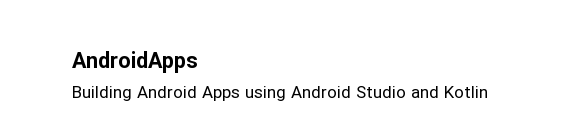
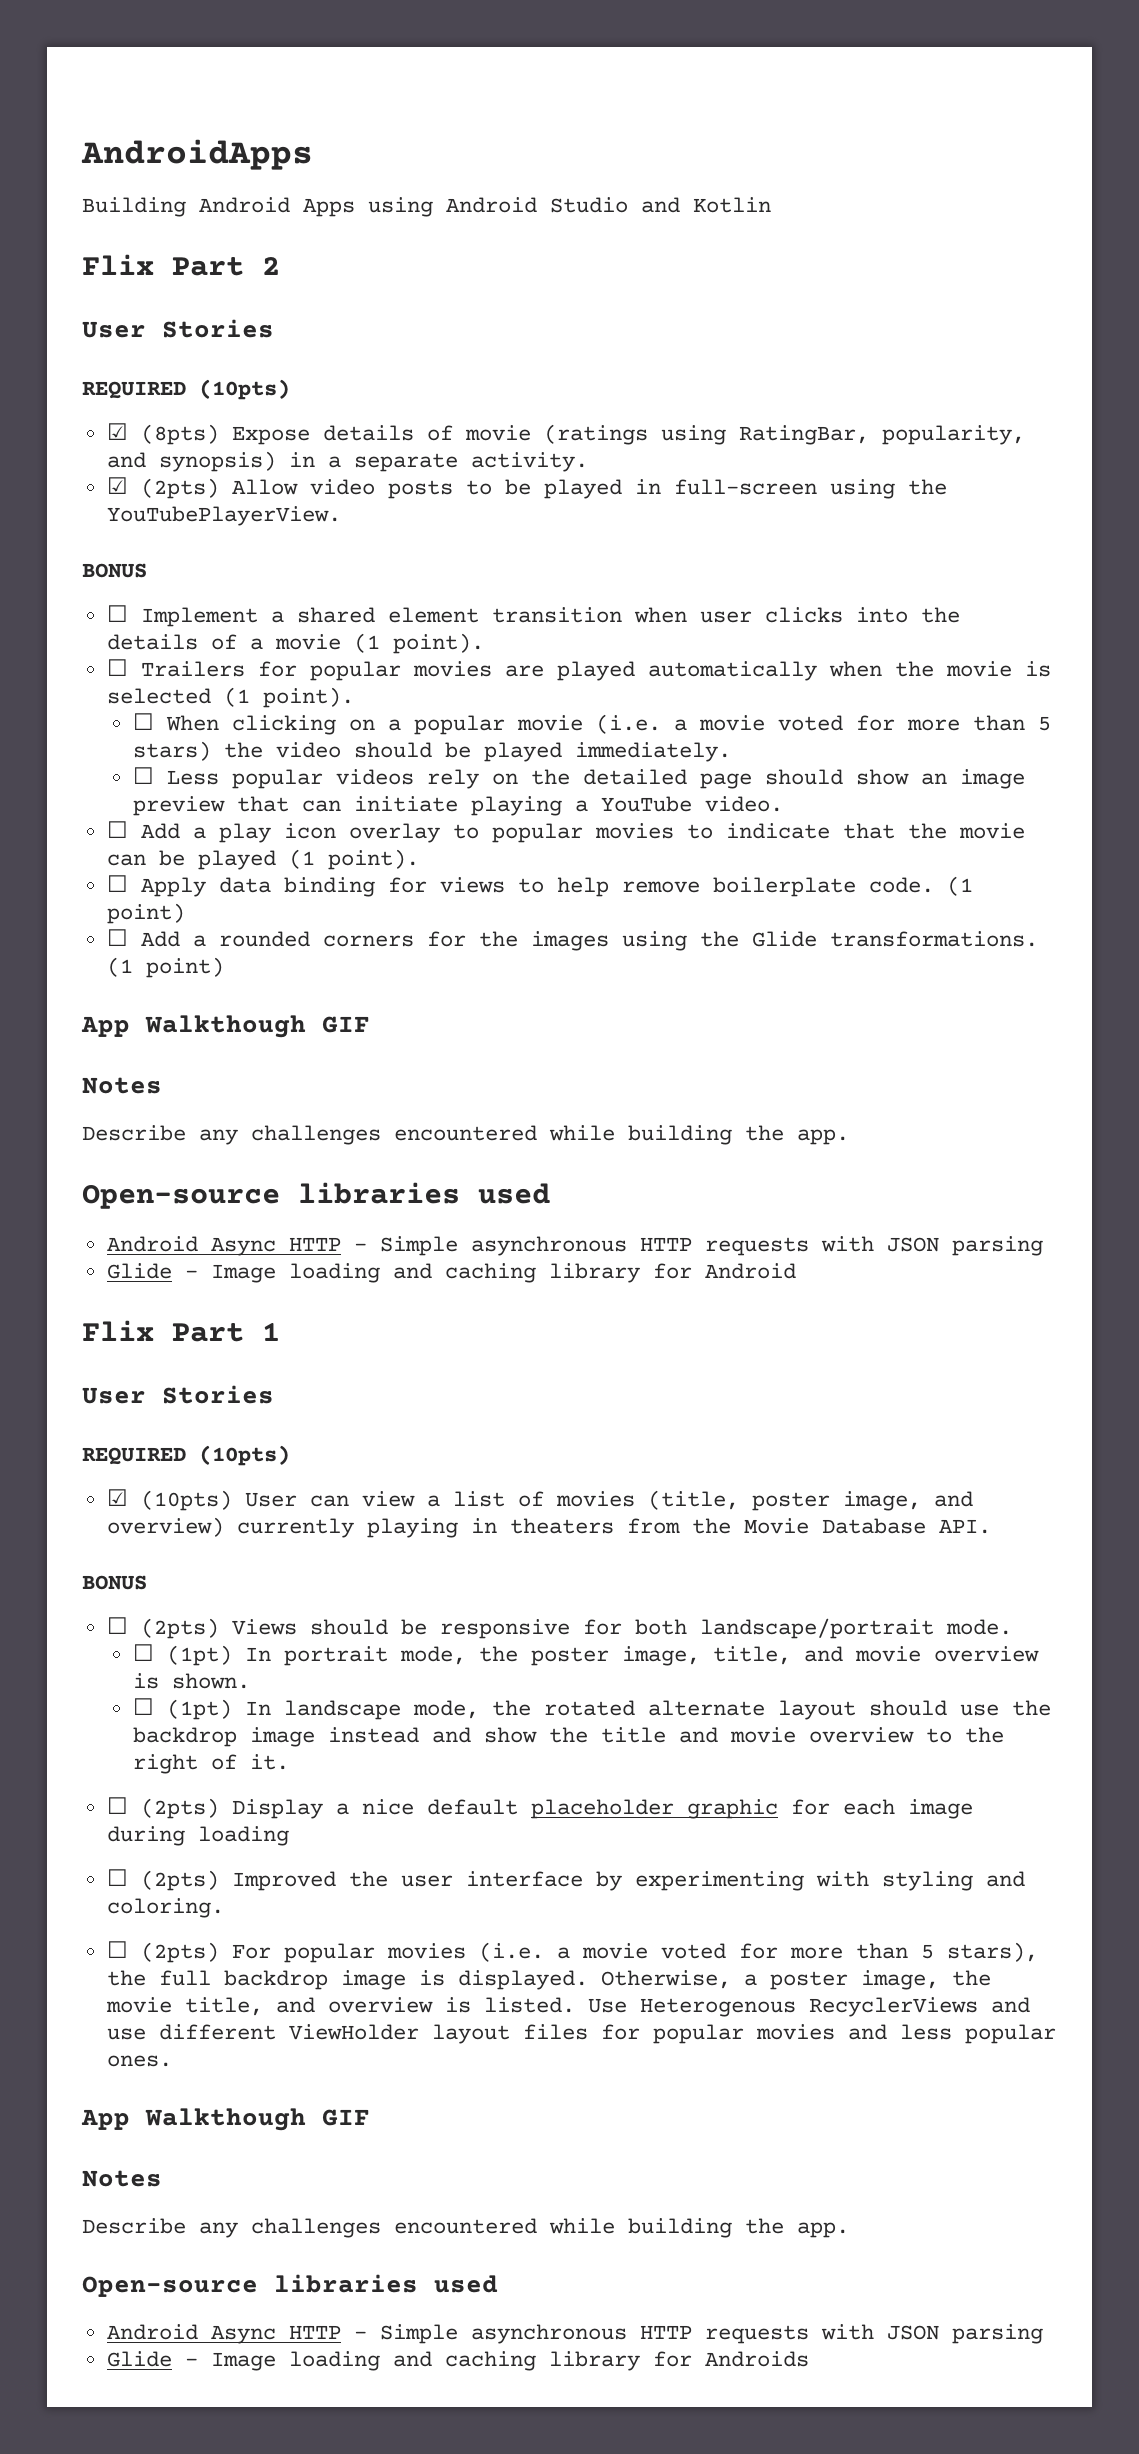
+ Flix Part 2
+ User Stories
+ REQUIRED (10pts)
+ ☑ (8pts) Expose details of movie (ratings using RatingBar, popularity, and synopsis) in a separate activity.
+ ☑ (2pts) Allow video posts to be played in full-screen using the YouTubePlayerView.
+ BONUS
+ ☐ Implement a shared element transition when user clicks into the details of a movie (1 point).
+ ☐ Trailers for popular movies are played automatically when the movie is selected (1 point).
+ ☐ When clicking on a popular movie (i.e. a movie voted for more than 5 stars) the video should be played immediately.
+ ☐ Less popular videos rely on the detailed page should show an image preview that can initiate playing a YouTube video.
+ ☐ Add a play icon overlay to popular movies to indicate that the movie can be played (1 point).
+ ☐ Apply data binding for views to help remove boilerplate code. (1 point)
+ ☐ Add a rounded corners for the images using the Glide transformations. (1 point)
+ App Walkthough GIF
+ Notes
+ Describe any challenges encountered while building the app.
+ Open-source libraries used
+ Android Async HTTP - Simple asynchronous HTTP requests with JSON parsing
+ Glide - Image loading and caching library for Android
+ Flix Part 1
+ User Stories
+ REQUIRED (10pts)
+ ☑ (10pts) User can view a list of movies (title, poster image, and overview) currently playing in theaters from the Movie Database API.
+ BONUS
+ ☐ (2pts) Views should be responsive for both landscape/portrait mode.
+ ☐ (1pt) In portrait mode, the poster image, title, and movie overview is shown.
+ ☐ (1pt) In landscape mode, the rotated alternate layout should use the backdrop image instead and show the title and movie overview to the right of it.
+ ☐ (2pts) Display a nice default placeholder graphic for each image during loading
+ ☐ (2pts) Improved the user interface by experimenting with styling and coloring.
+ ☐ (2pts) For popular movies (i.e. a movie voted for more than 5 stars), the full backdrop image is displayed. Otherwise, a poster image, the movie title, and overview is listed. Use Heterogenous RecyclerViews and use different ViewHolder layout files for popular movies and less popular ones.
+ App Walkthough GIF
+ Notes
+ Describe any challenges encountered while building the app.
+ Open-source libraries used
+ Android Async HTTP - Simple asynchronous HTTP requests with JSON parsing
+ Glide - Image loading and caching library for Androids

